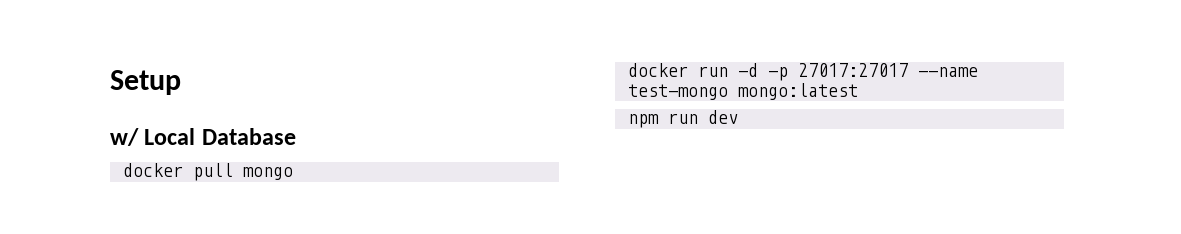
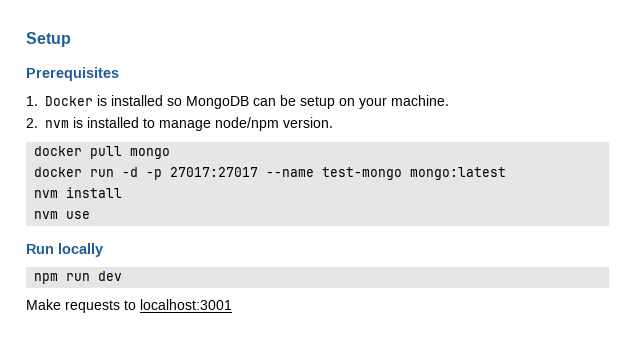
- w/ Local Database
+ Prerequisites
+ 1. Docker is installed so MongoDB can be setup on your machine.
+ 2. nvm is installed to manage node/npm version.
+ nvm install
+ nvm use
+ Run locally
+ Make requests to localhost:3001

